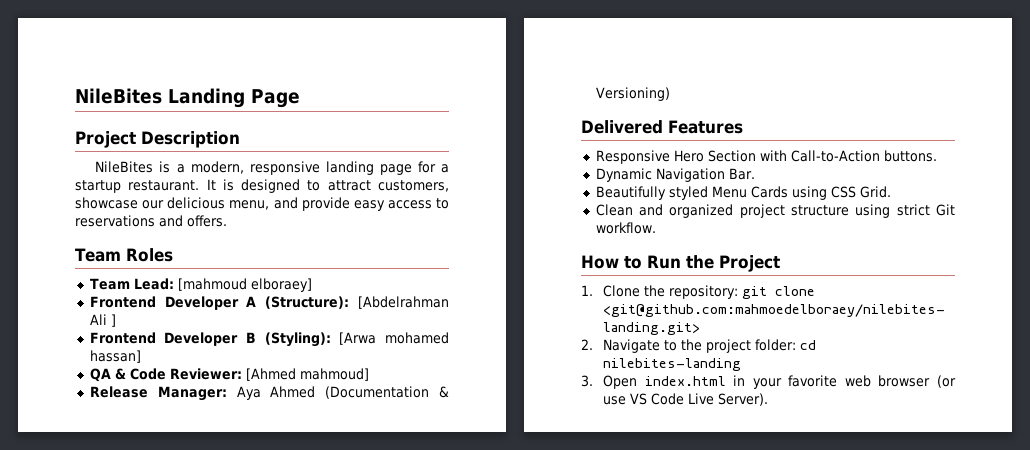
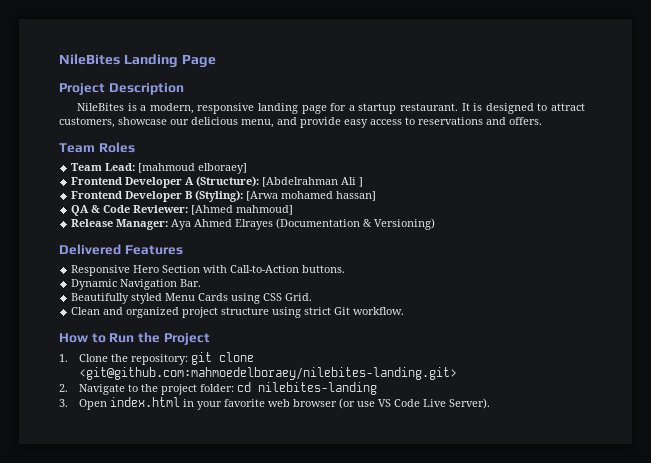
- Release Manager: Aya Ahmed (Documentation & Versioning)
+ Release Manager: Aya Ahmed Elrayes (Documentation & Versioning)

